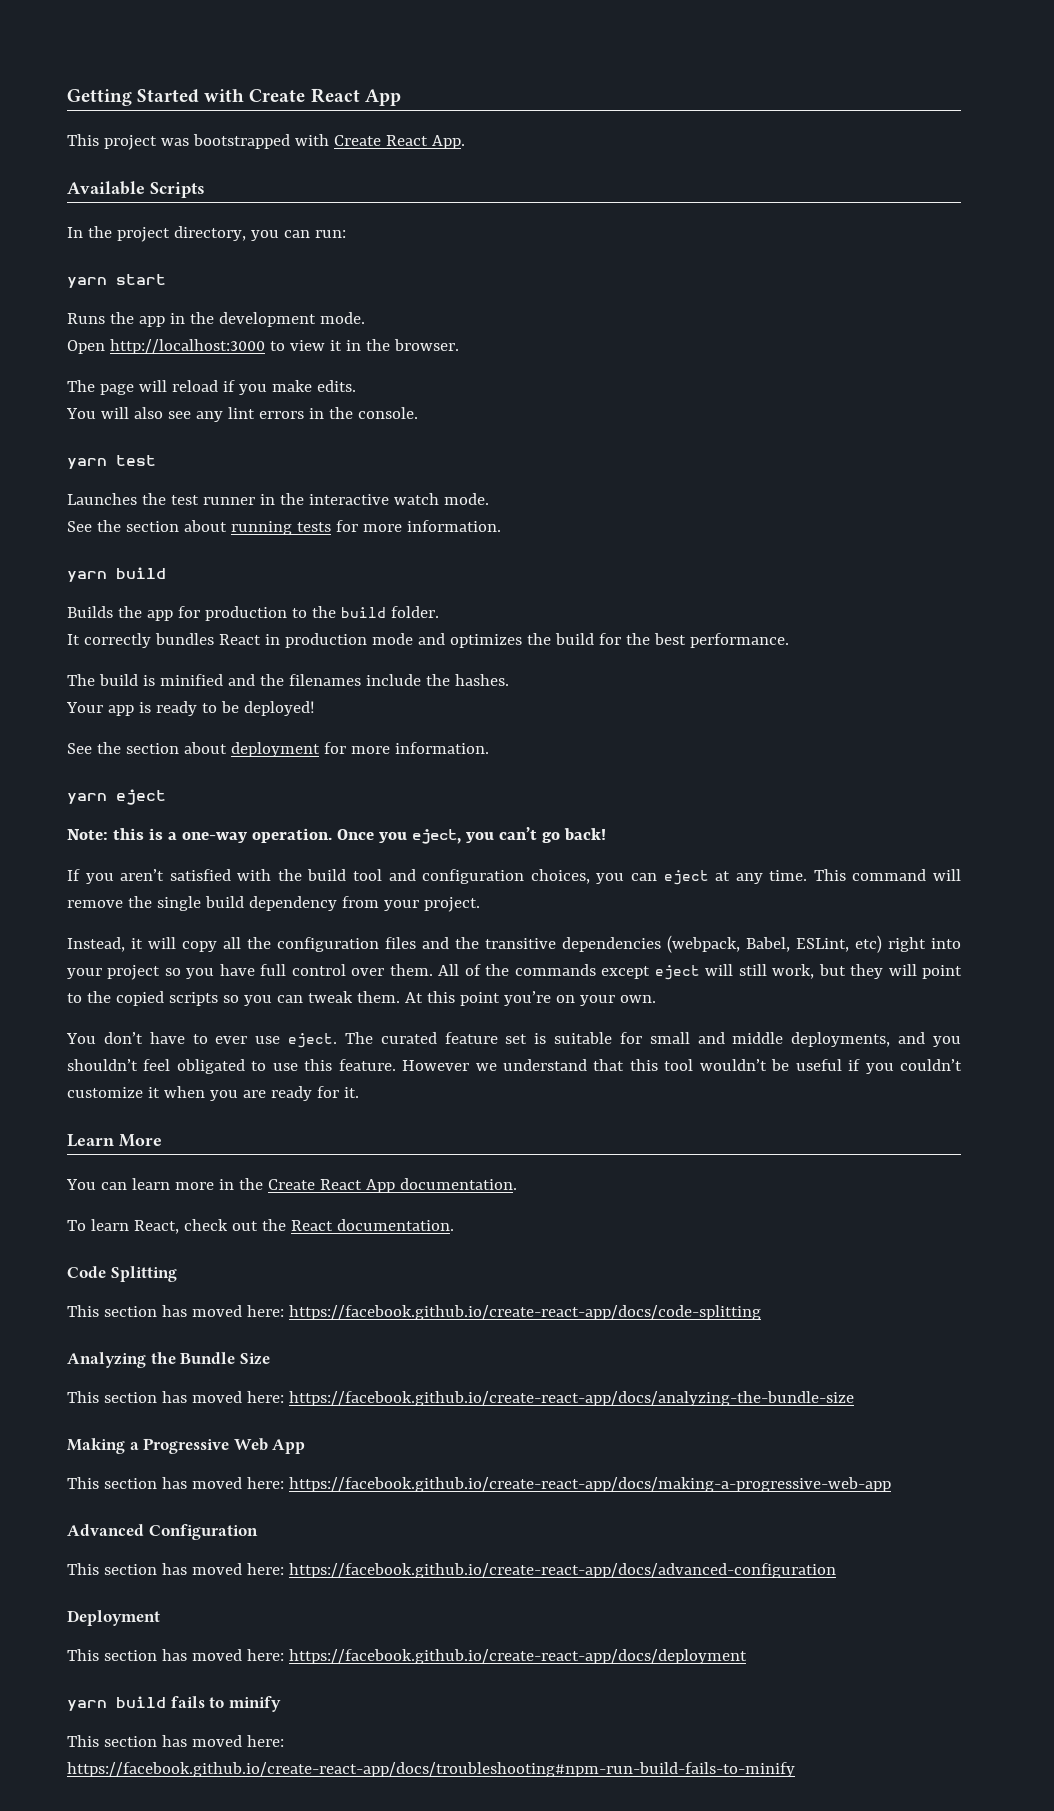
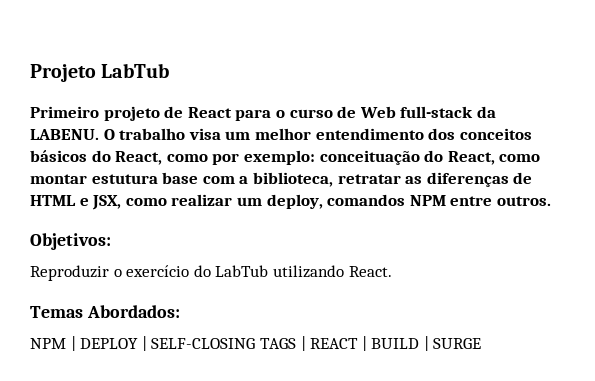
- Getting Started with Create React App
- This project was bootstrapped with Create React App.
- Available Scripts
- In the project directory, you can run:
- yarn start
- Runs the app in the development mode.
- Open http://localhost:3000 to view it in the browser.
- The page will reload if you make edits.
- You will also see any lint errors in the console.
- yarn test
- Launches the test runner in the interactive watch mode.
- See the section about running tests for more information.
- yarn build
- Builds the app for production to the build folder.
- It correctly bundles React in production mode and optimizes the build for the best performance.
- The build is minified and the filenames include the hashes.
- Your app is ready to be deployed!
- See the section about deployment for more information.
- yarn eject
- Note: this is a one-way operation. Once you eject, you can’t go back!
- If you aren’t satisfied with the build tool and configuration choices, you can eject at any time. This command will remove the single build dependency from your project.
- Instead, it will copy all the configuration files and the transitive dependencies (webpack, Babel, ESLint, etc) right into your project so you have full control over them. All of the commands except eject will still work, but they will point to the copied scripts so you can tweak them. At this point you’re on your own.
- You don’t have to ever use eject. The curated feature set is suitable for small and middle deployments, and you shouldn’t feel obligated to use this feature. However we understand that this tool wouldn’t be useful if you couldn’t customize it when you are ready for it.
- Learn More
- You can learn more in the Create React App documentation.
- To learn React, check out the React documentation.
- Code Splitting
- This section has moved here: https://facebook.github.io/create-react-app/docs/code-splitting
- Analyzing the Bundle Size
- This section has moved here: https://facebook.github.io/create-react-app/docs/analyzing-the-bundle-size
- Making a Progressive Web App
- This section has moved here: https://facebook.github.io/create-react-app/docs/making-a-progressive-web-app
- Advanced Configuration
- This section has moved here: https://facebook.github.io/create-react-app/docs/advanced-configuration
- Deployment
- This section has moved here: https://facebook.github.io/create-react-app/docs/deployment
- yarn build fails to minify
- This section has moved here: https://facebook.github.io/create-react-app/docs/troubleshooting#npm-run-build-fails-to-minify
+ Projeto LabTub
+ Primeiro projeto de React para o curso de Web full-stack da LABENU. O trabalho visa um melhor entendimento dos conceitos básicos do React, como por exemplo: conceituação do React, como montar estutura base com a biblioteca, retratar as diferenças de HTML e JSX, como realizar um deploy, comandos NPM entre outros.
+ Objetivos:
+ Reproduzir o exercício do LabTub utilizando React.
+ Temas Abordados:
+ NPM | DEPLOY | SELF-CLOSING TAGS | REACT | BUILD | SURGE

